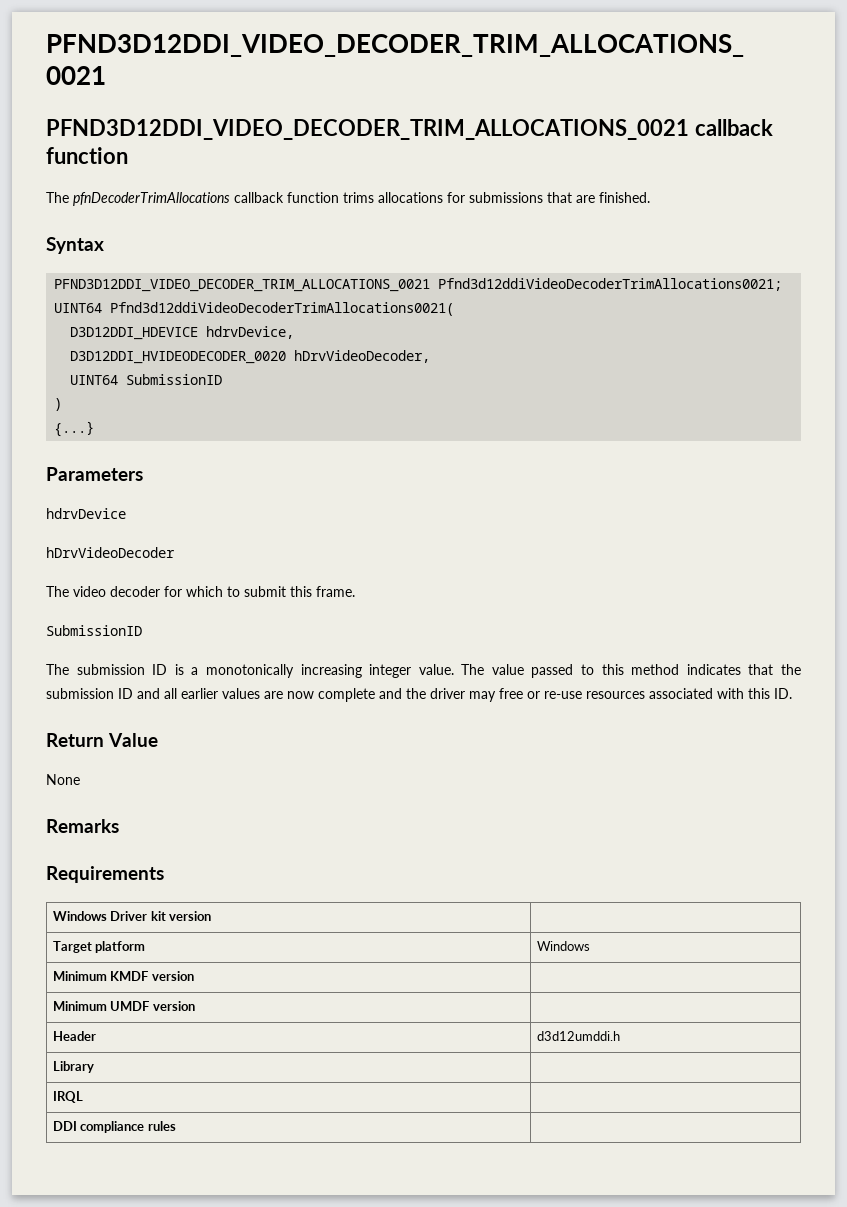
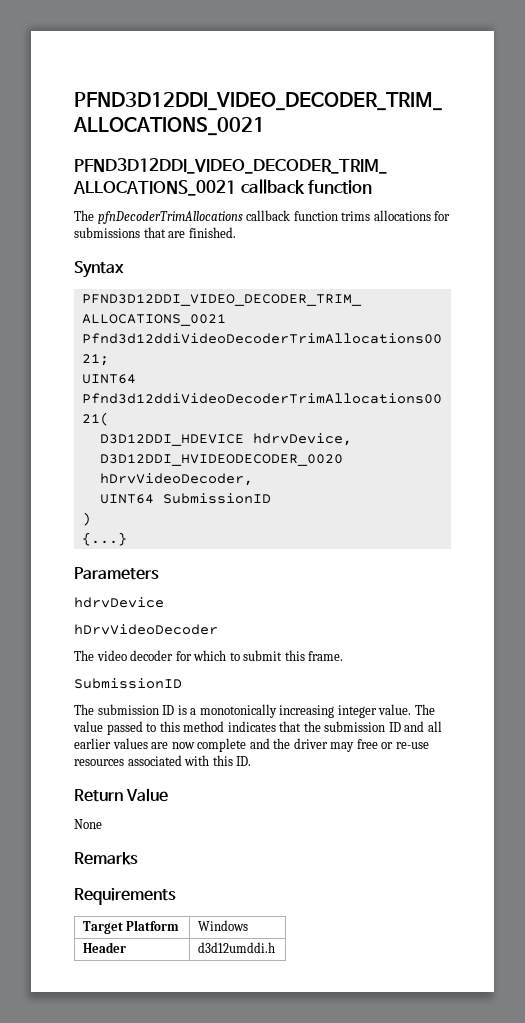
- Windows Driver kit version |
- Target platform | Windows
+ Target Platform | Windows
- Minimum KMDF version |
- Minimum UMDF version |
  Header | d3d12umddi.h
- Library |
- IRQL |
- DDI compliance rules |

